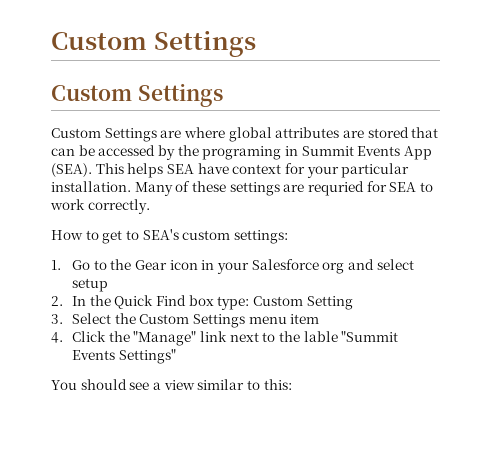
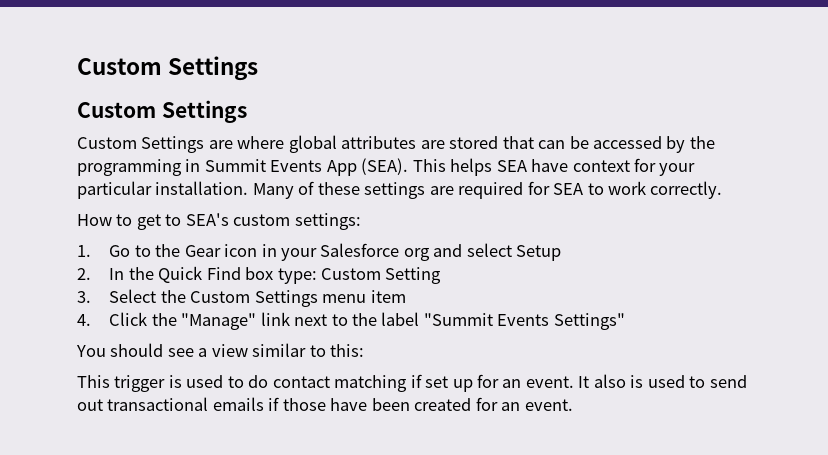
- Custom Settings are where global attributes are stored that can be accessed by the programing in Summit Events App (SEA).
+ Custom Settings are where global attributes are stored that can be accessed by the programming in Summit Events App (SEA).
- Many of these settings are requried for SEA to work correctly.
+ Many of these settings are required for SEA to work correctly.
- 1. Go to the Gear icon in your Salesforce org and select setup
+ 1. Go to the Gear icon in your Salesforce org and select Setup
- 4. Click the "Manage" link next to the lable "Summit Events Settings"
+ 4. Click the "Manage" link next to the label "Summit Events Settings"
+ This trigger is used to do contact matching if set up for an event. It also is used to send out transactional emails if those have been created for an event.

